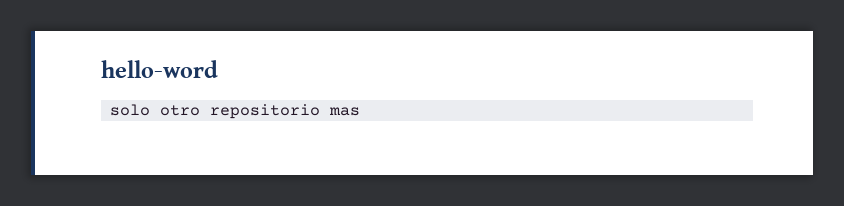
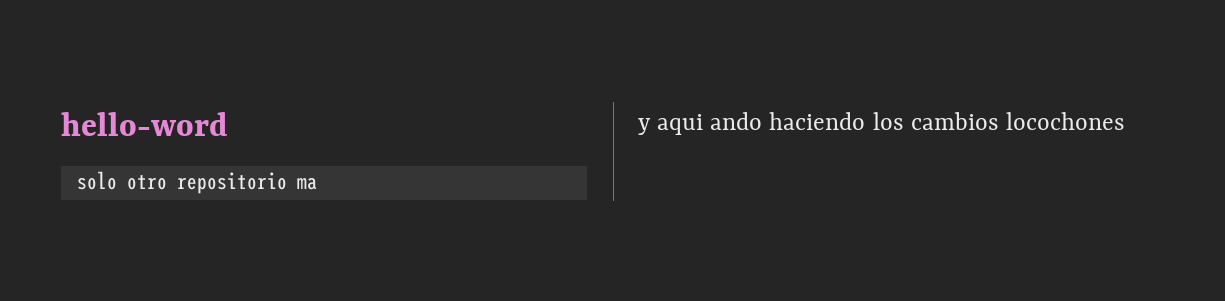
- solo otro repositorio mas
+ solo otro repositorio ma
+ y aqui ando haciendo los cambios locochones

